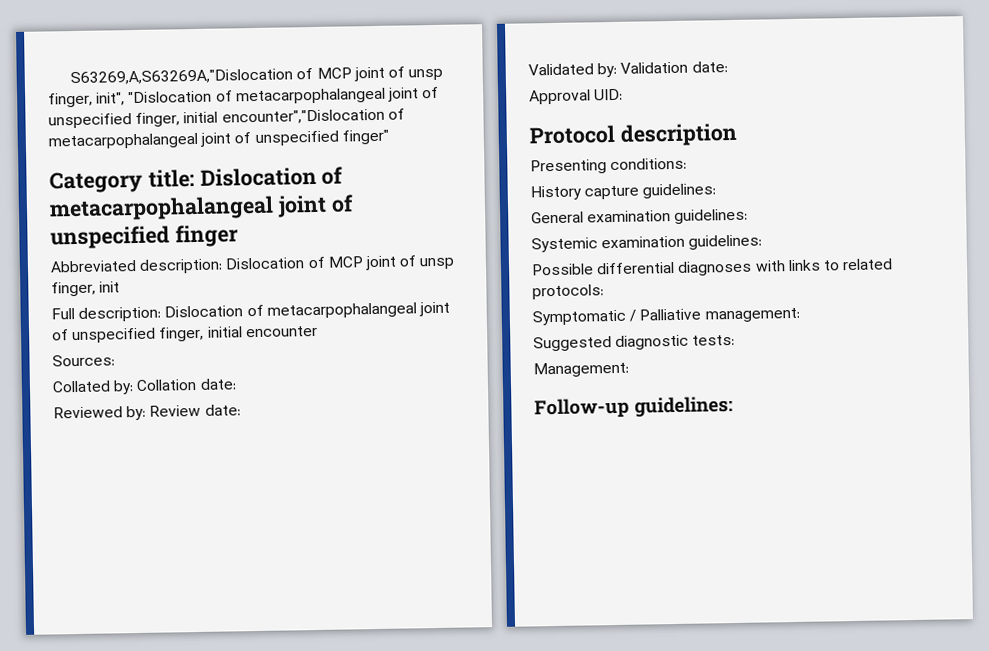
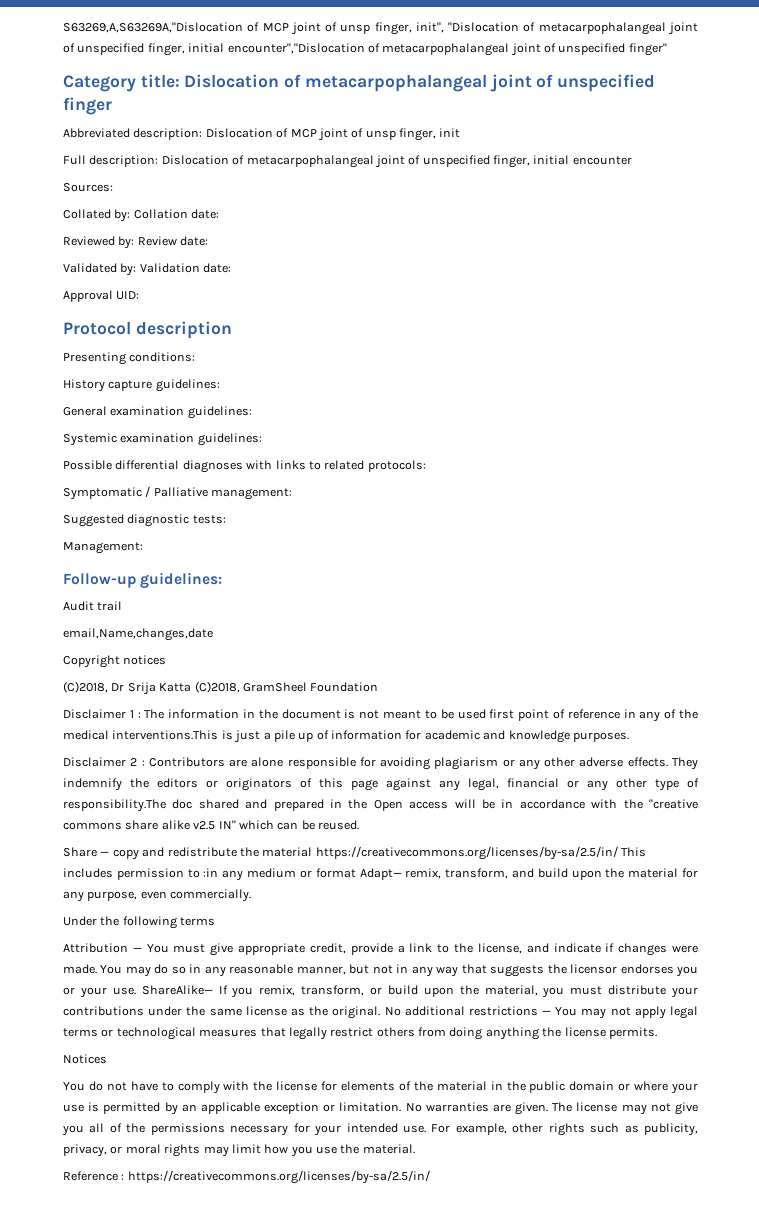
+ Audit trail
+ email,Name,changes,date
+ Copyright notices
+ (C)2018, Dr Srija Katta (C)2018, GramSheel Foundation
+ Disclaimer 1 : The information in the document is not meant to be used first point of reference in any of the medical interventions.This is just a pile up of information for academic and knowledge purposes.
+ Disclaimer 2 : Contributors are alone responsible for avoiding plagiarism or any other adverse effects. They indemnify the editors or originators of this page against any legal, financial or any other type of responsibility.The doc shared and prepared in the Open access will be in accordance with the "creative commons share alike v2.5 IN" which can be reused.
+ Share — copy and redistribute the material https://creativecommons.org/licenses/by-sa/2.5/in/ This includes permission to :in any medium or format Adapt— remix, transform, and build upon the material for any purpose, even commercially.
+ Under the following terms
+ Attribution — You must give appropriate credit, provide a link to the license, and indicate if changes were made. You may do so in any reasonable manner, but not in any way that suggests the licensor endorses you or your use. ShareAlike— If you remix, transform, or build upon the material, you must distribute your contributions under the same license as the original. No additional restrictions — You may not apply legal terms or technological measures that legally restrict others from doing anything the license permits.
+ Notices
+ You do not have to comply with the license for elements of the material in the public domain or where your use is permitted by an applicable exception or limitation. No warranties are given. The license may not give you all of the permissions necessary for your intended use. For example, other rights such as publicity, privacy, or moral rights may limit how you use the material.
+ Reference : https://creativecommons.org/licenses/by-sa/2.5/in/

